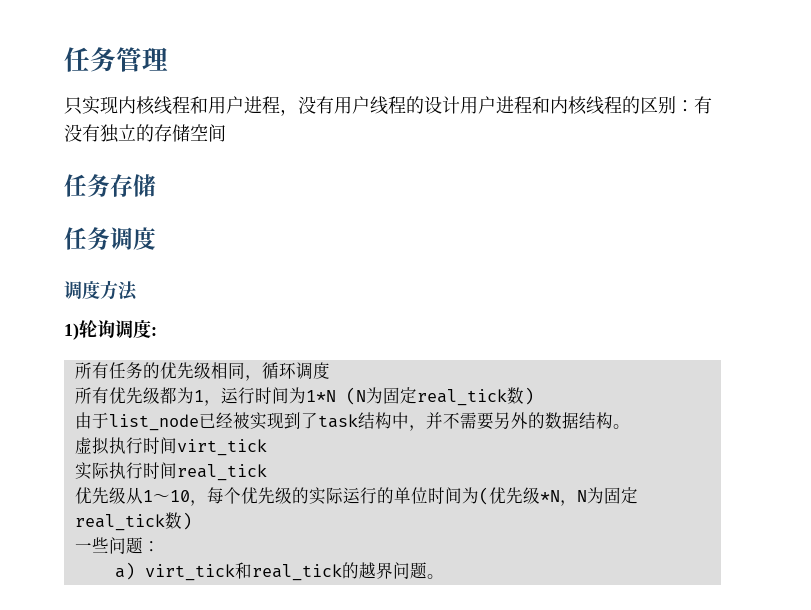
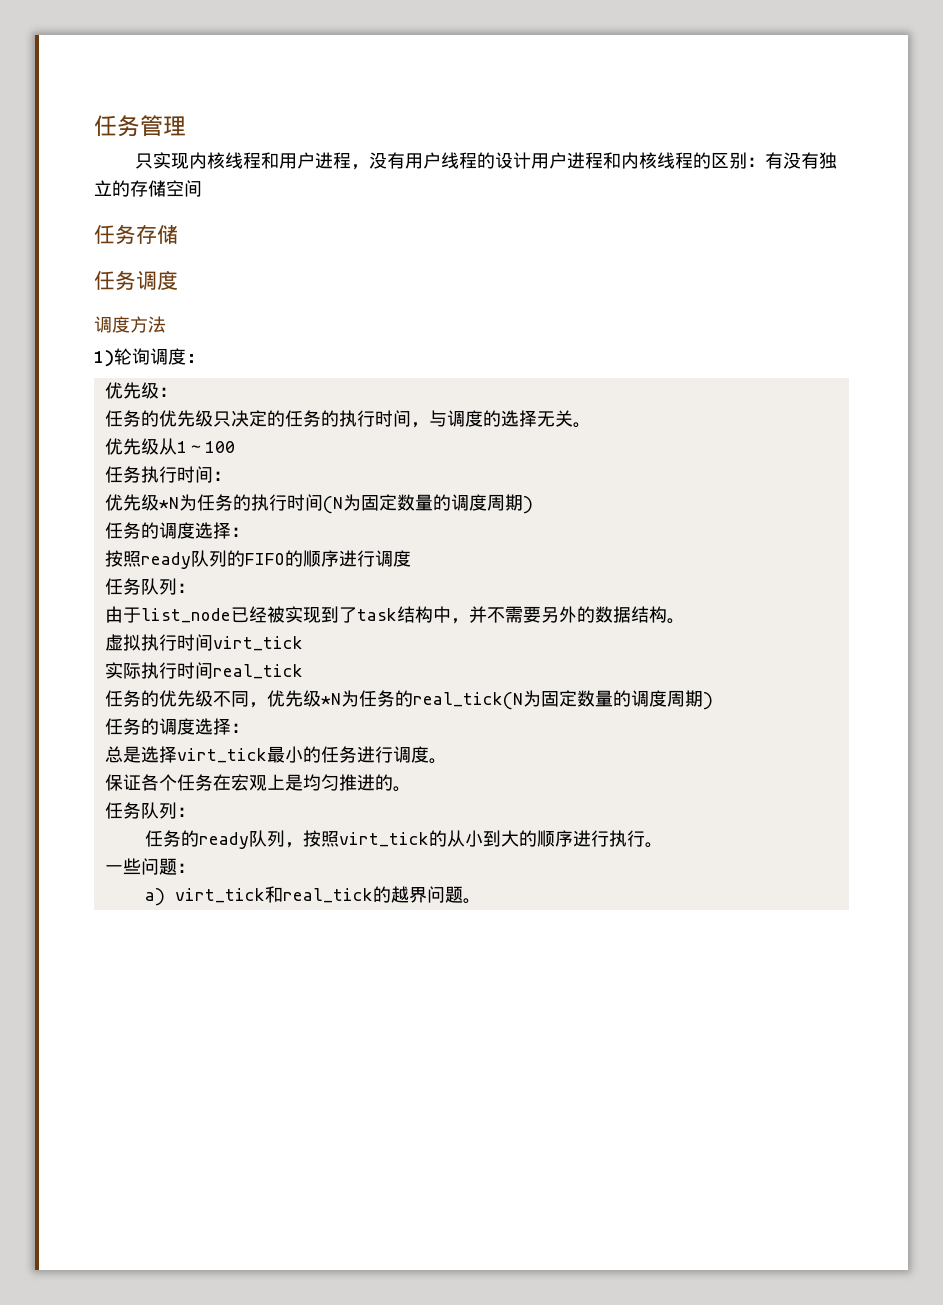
- 所有任务的优先级相同，循环调度
- 所有优先级都为1，运行时间为1*N (N为固定real_tick数)
+ 优先级：
+ 任务的优先级只决定的任务的执行时间，与调度的选择无关。
+ 优先级从1～100
+ 任务执行时间：
+ 优先级*N为任务的执行时间(N为固定数量的调度周期)
+ 任务的调度选择：
+ 按照ready队列的FIFO的顺序进行调度
+ 任务队列：
- 优先级从1～10，每个优先级的实际运行的单位时间为(优先级*N，N为固定real_tick数)
+ 任务的优先级不同，优先级*N为任务的real_tick(N为固定数量的调度周期)
+ 任务的调度选择：
+ 总是选择virt_tick最小的任务进行调度。
+ 保证各个任务在宏观上是均匀推进的。
+ 任务队列：
+ 任务的ready队列，按照virt_tick的从小到大的顺序进行执行。

